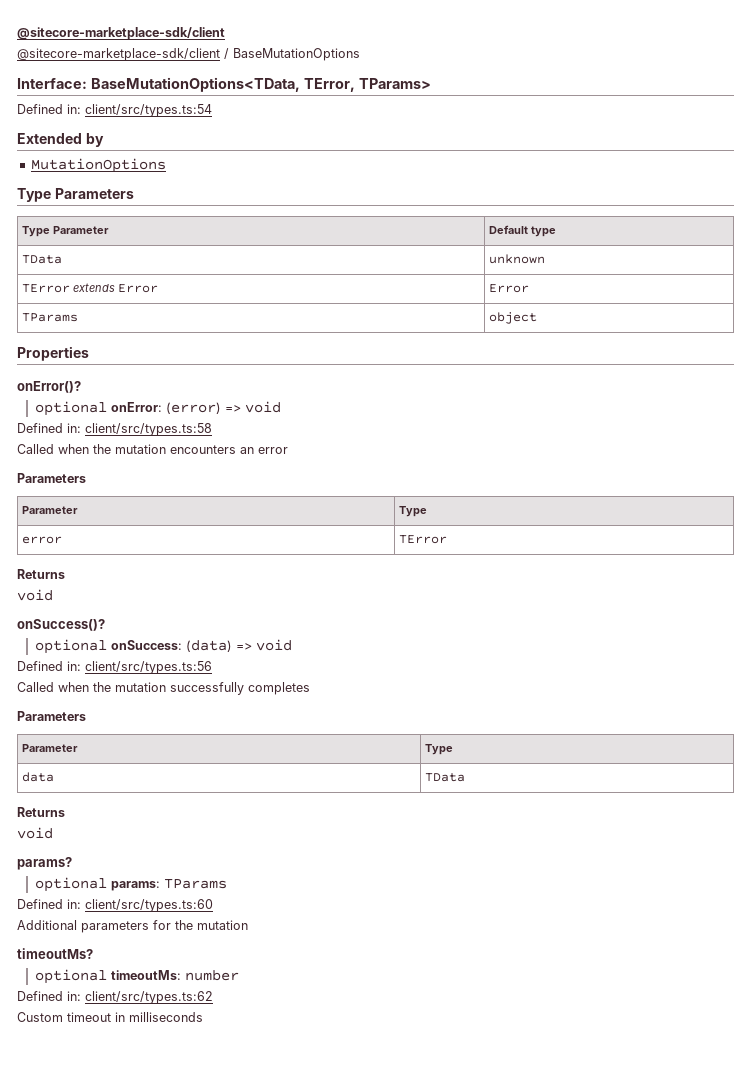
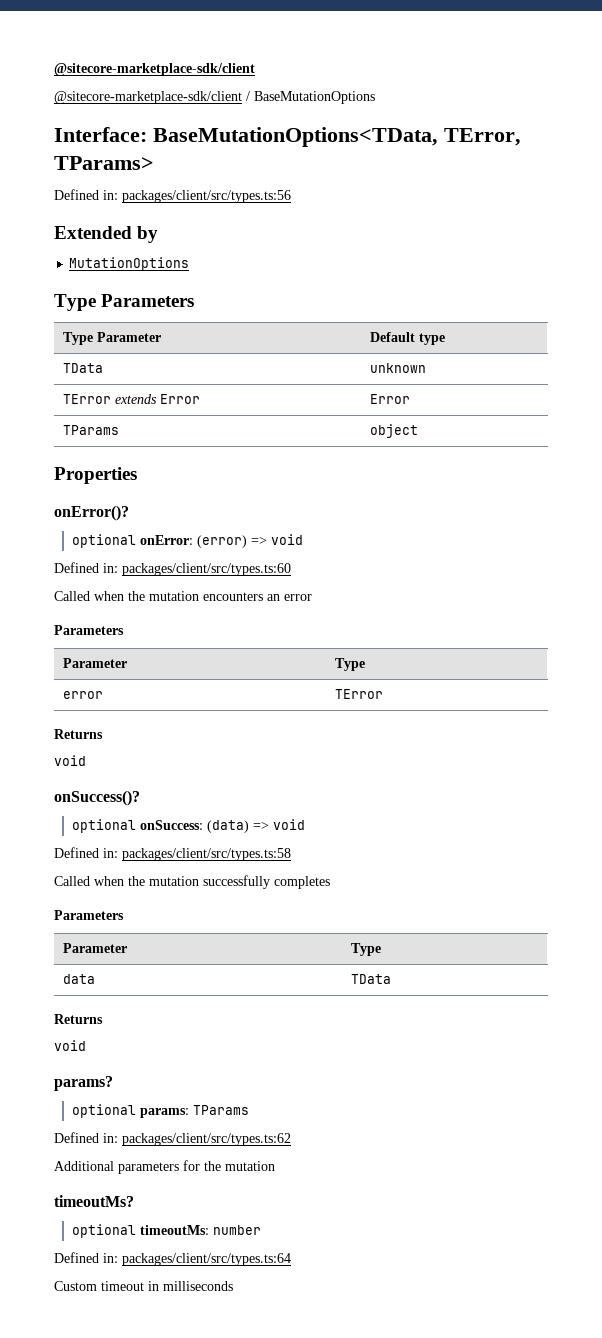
- Defined in: client/src/types.ts:54
+ Defined in: packages/client/src/types.ts:56
- Defined in: client/src/types.ts:58
+ Defined in: packages/client/src/types.ts:60
- Defined in: client/src/types.ts:56
+ Defined in: packages/client/src/types.ts:58
- Defined in: client/src/types.ts:60
+ Defined in: packages/client/src/types.ts:62
- Defined in: client/src/types.ts:62
+ Defined in: packages/client/src/types.ts:64

